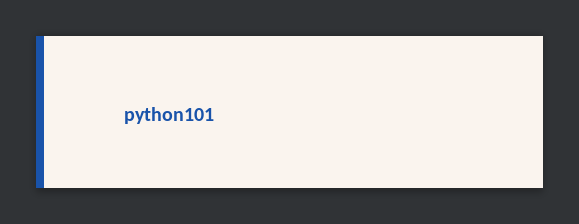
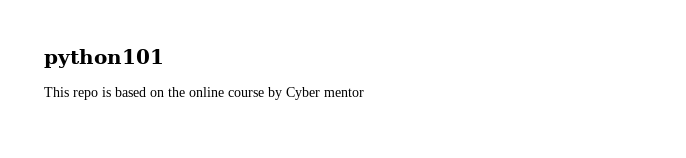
+ This repo is based on the online course by Cyber mentor

